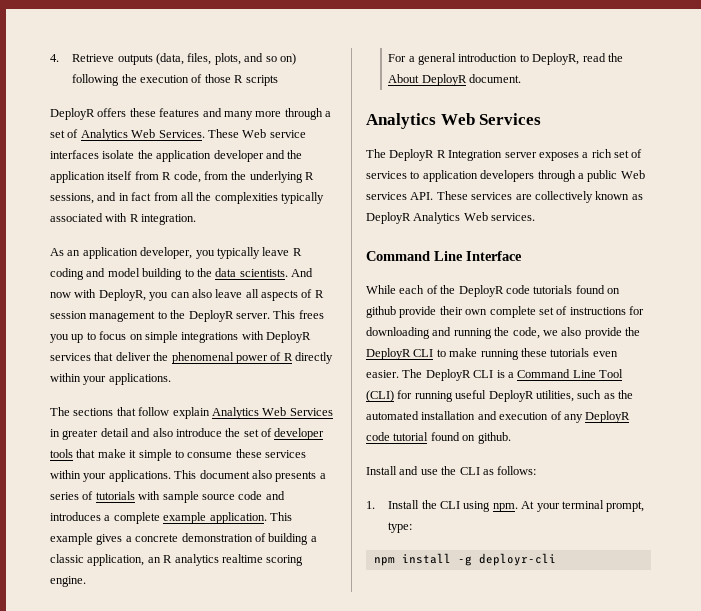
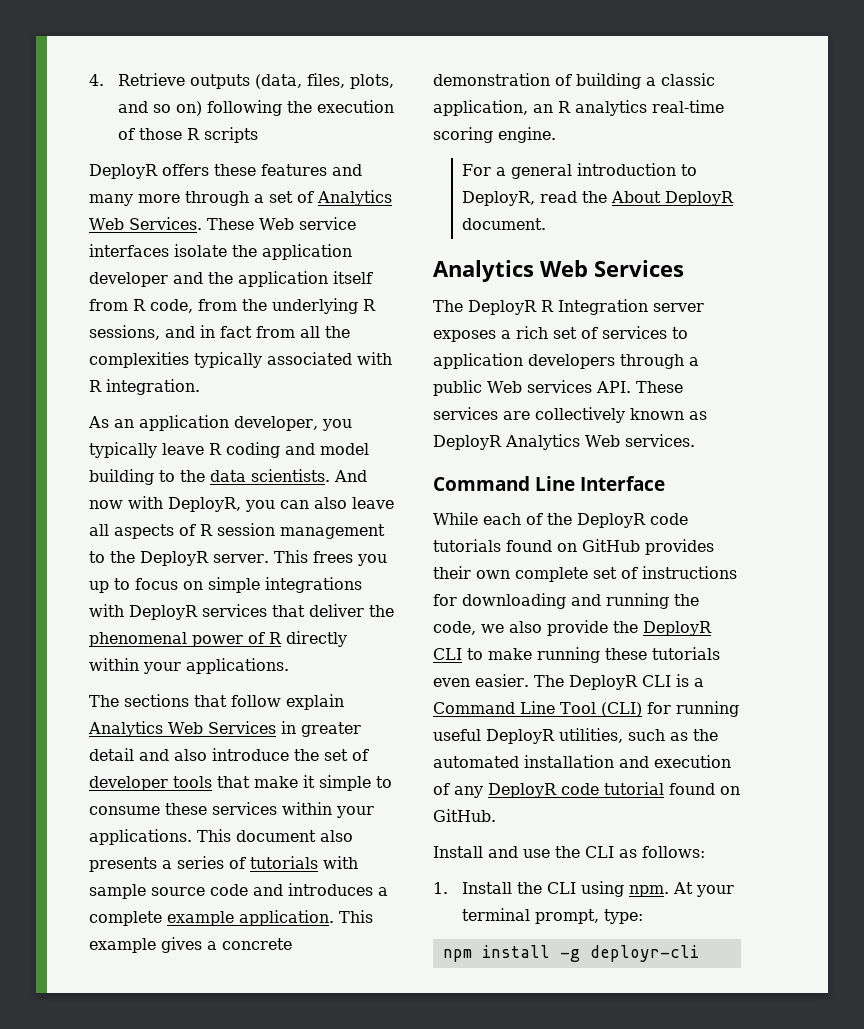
- This example gives a concrete demonstration of building a classic application, an R analytics realtime scoring engine.
+ This example gives a concrete demonstration of building a classic application, an R analytics real-time scoring engine.
- While each of the DeployR code tutorials found on github provide their own complete set of instructions for downloading and running the code, we also provide the DeployR CLI to make running these tutorials even easier.
+ While each of the DeployR code tutorials found on GitHub provides their own complete set of instructions for downloading and running the code, we also provide the DeployR CLI to make running these tutorials even easier.
- The DeployR CLI is a Command Line Tool (CLI) for running useful DeployR utilities, such as the automated installation and execution of any DeployR code tutorial found on github.
+ The DeployR CLI is a Command Line Tool (CLI) for running useful DeployR utilities, such as the automated installation and execution of any DeployR code tutorial found on GitHub.

